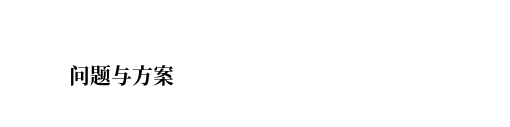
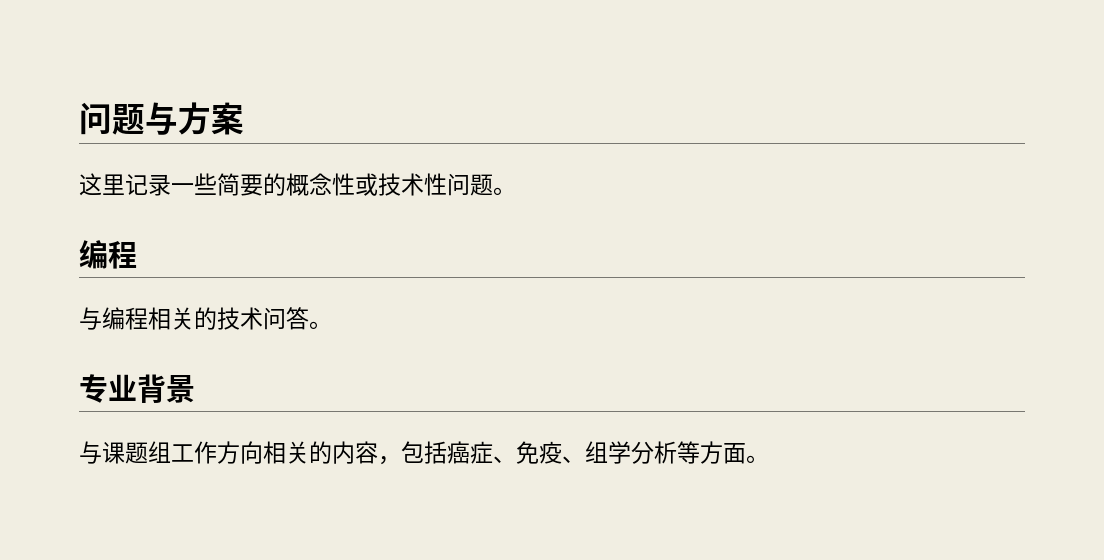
+ 这里记录一些简要的概念性或技术性问题。
+ 编程
+ 与编程相关的技术问答。
+ 专业背景
+ 与课题组工作方向相关的内容，包括癌症、免疫、组学分析等方面。

